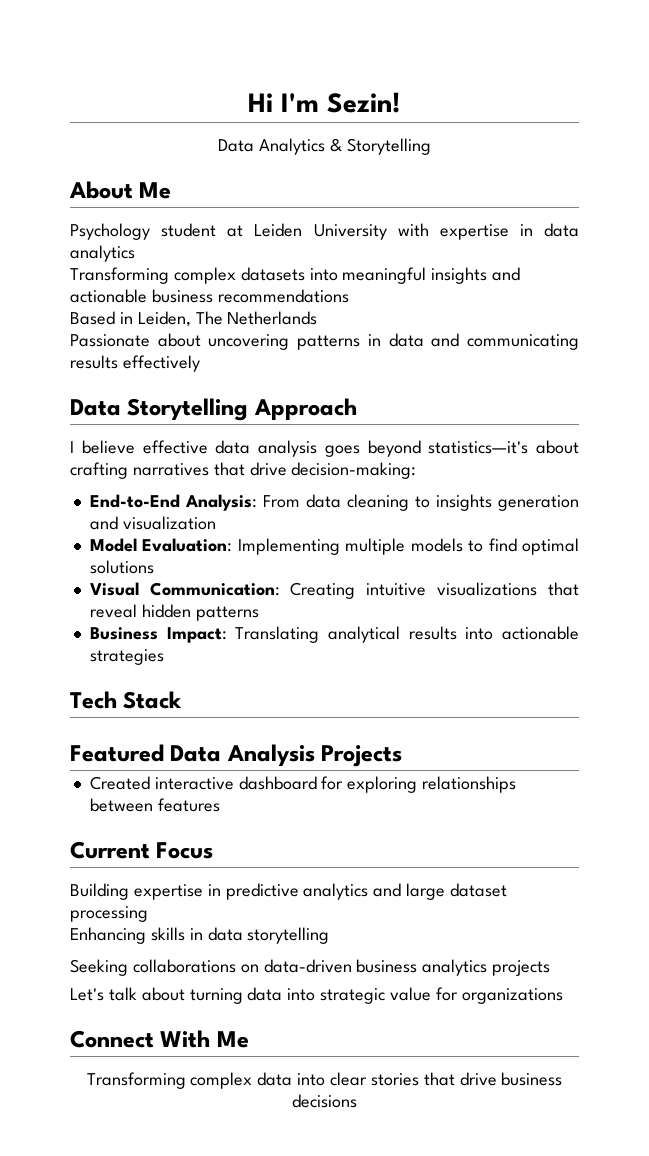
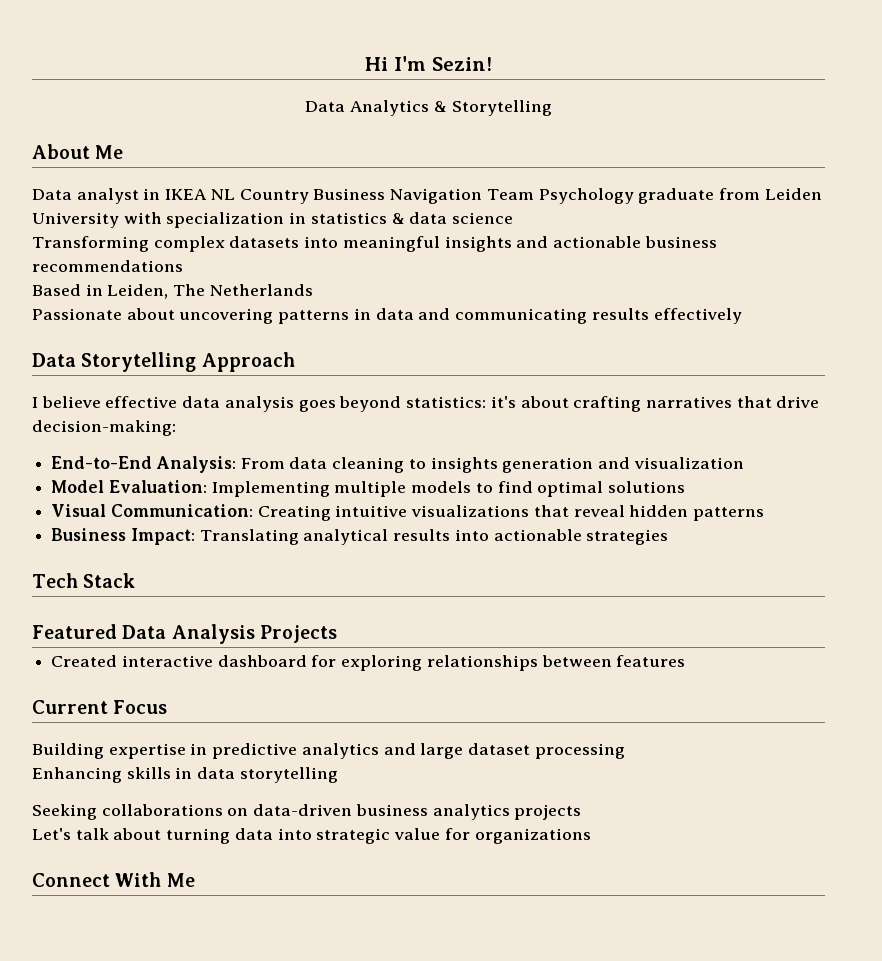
- Psychology student at Leiden University with expertise in data analytics
+ Data analyst in IKEA NL Country Business Navigation Team Psychology graduate from Leiden University with specialization in statistics & data science
- I believe effective data analysis goes beyond statistics—it's about crafting narratives that drive decision-making:
+ I believe effective data analysis goes beyond statistics: it's about crafting narratives that drive decision-making:
- Transforming complex data into clear stories that drive business decisions

